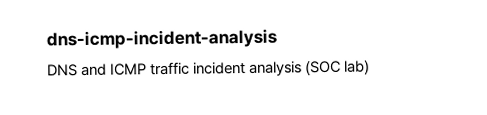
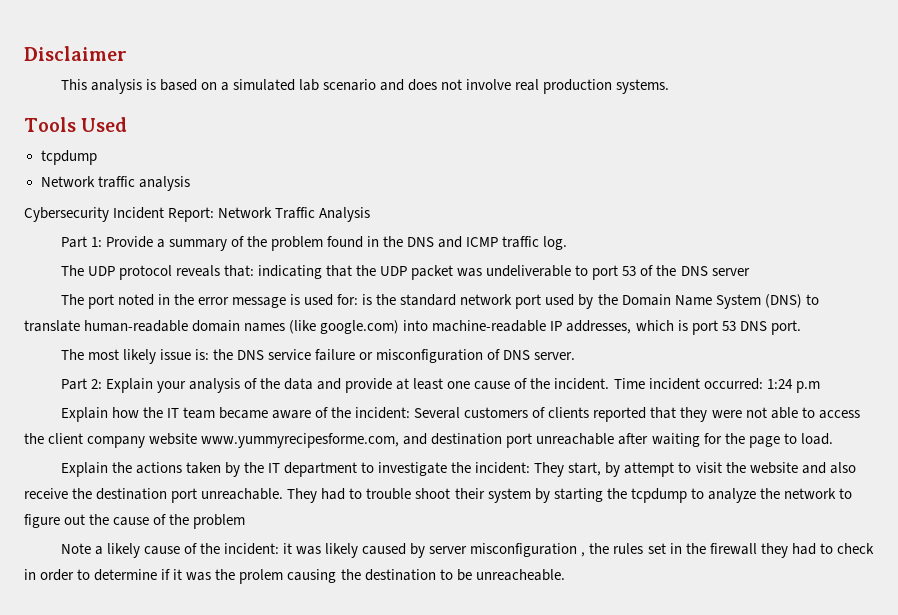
- dns-icmp-incident-analysis
- DNS and ICMP traffic incident analysis (SOC lab)
+ Disclaimer
+ This analysis is based on a simulated lab scenario and does not involve real production systems.
+ Tools Used
+ tcpdump
+ Network traffic analysis
+ Cybersecurity Incident Report: Network Traffic Analysis
+ Part 1: Provide a summary of the problem found in the DNS and ICMP traffic log.
+ The UDP protocol reveals that: indicating that the UDP packet was undeliverable to port 53 of the DNS server
+ The port noted in the error message is used for: is the standard network port used by the Domain Name System (DNS) to translate human-readable domain names (like google.com) into machine-readable IP addresses, which is port 53 DNS port.
+ The most likely issue is: the DNS service failure or misconfiguration of DNS server.
+ Part 2: Explain your analysis of the data and provide at least one cause of the incident. Time incident occurred: 1:24 p.m
+ Explain how the IT team became aware of the incident: Several customers of clients reported that they were not able to access the client company website www.yummyrecipesforme.com, and destination port unreachable after waiting for the page to load.
+ Explain the actions taken by the IT department to investigate the incident: They start, by attempt to visit the website and also receive the destination port unreachable. They had to trouble shoot their system by starting the tcpdump to analyze the network to figure out the cause of the problem
+ Note a likely cause of the incident: it was likely caused by server misconfiguration , the rules set in the firewall they had to check in order to determine if it was the prolem causing the destination to be unreacheable.

